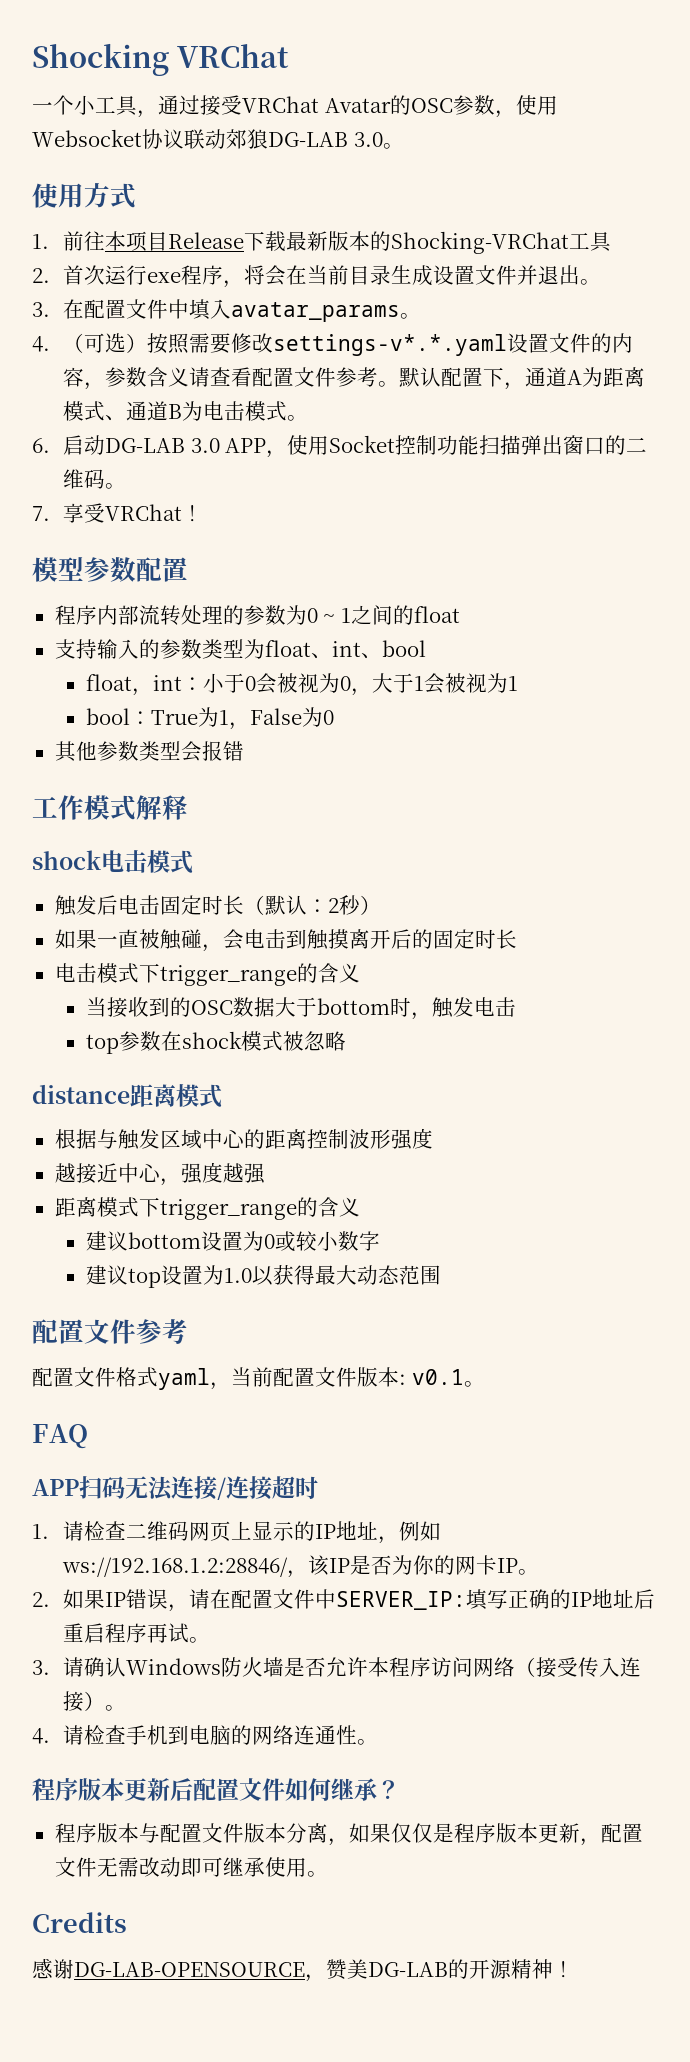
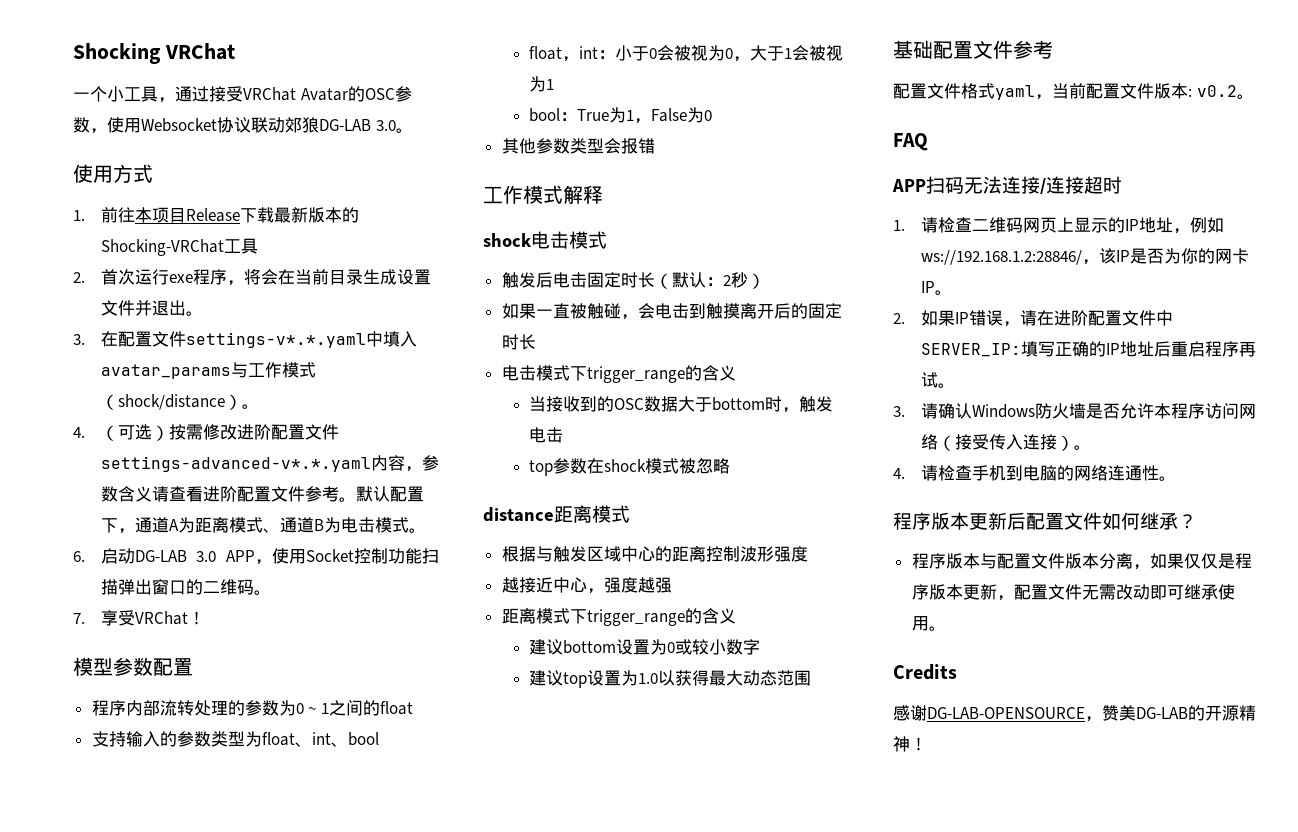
- 3.在配置文件中填入avatar_params。
+ 3.在配置文件settings-v*.*.yaml中填入avatar_params与工作模式（shock/distance）。
- 4.（可选）按照需要修改settings-v*.*.yaml设置文件的内容，参数含义请查看配置文件参考。
+ 4.（可选）按需修改进阶配置文件settings-advanced-v*.*.yaml内容，参数含义请查看进阶配置文件参考。
  建议top设置为1.0以获得最大动态范围
- 配置文件参考
+ 基础配置文件参考
- 配置文件格式yaml，当前配置文件版本: v0.1。
+ 配置文件格式yaml，当前配置文件版本: v0.2。
- 2.如果IP错误，请在配置文件中SERVER_IP:填写正确的IP地址后重启程序再试。
+ 2.如果IP错误，请在进阶配置文件中SERVER_IP:填写正确的IP地址后重启程序再试。

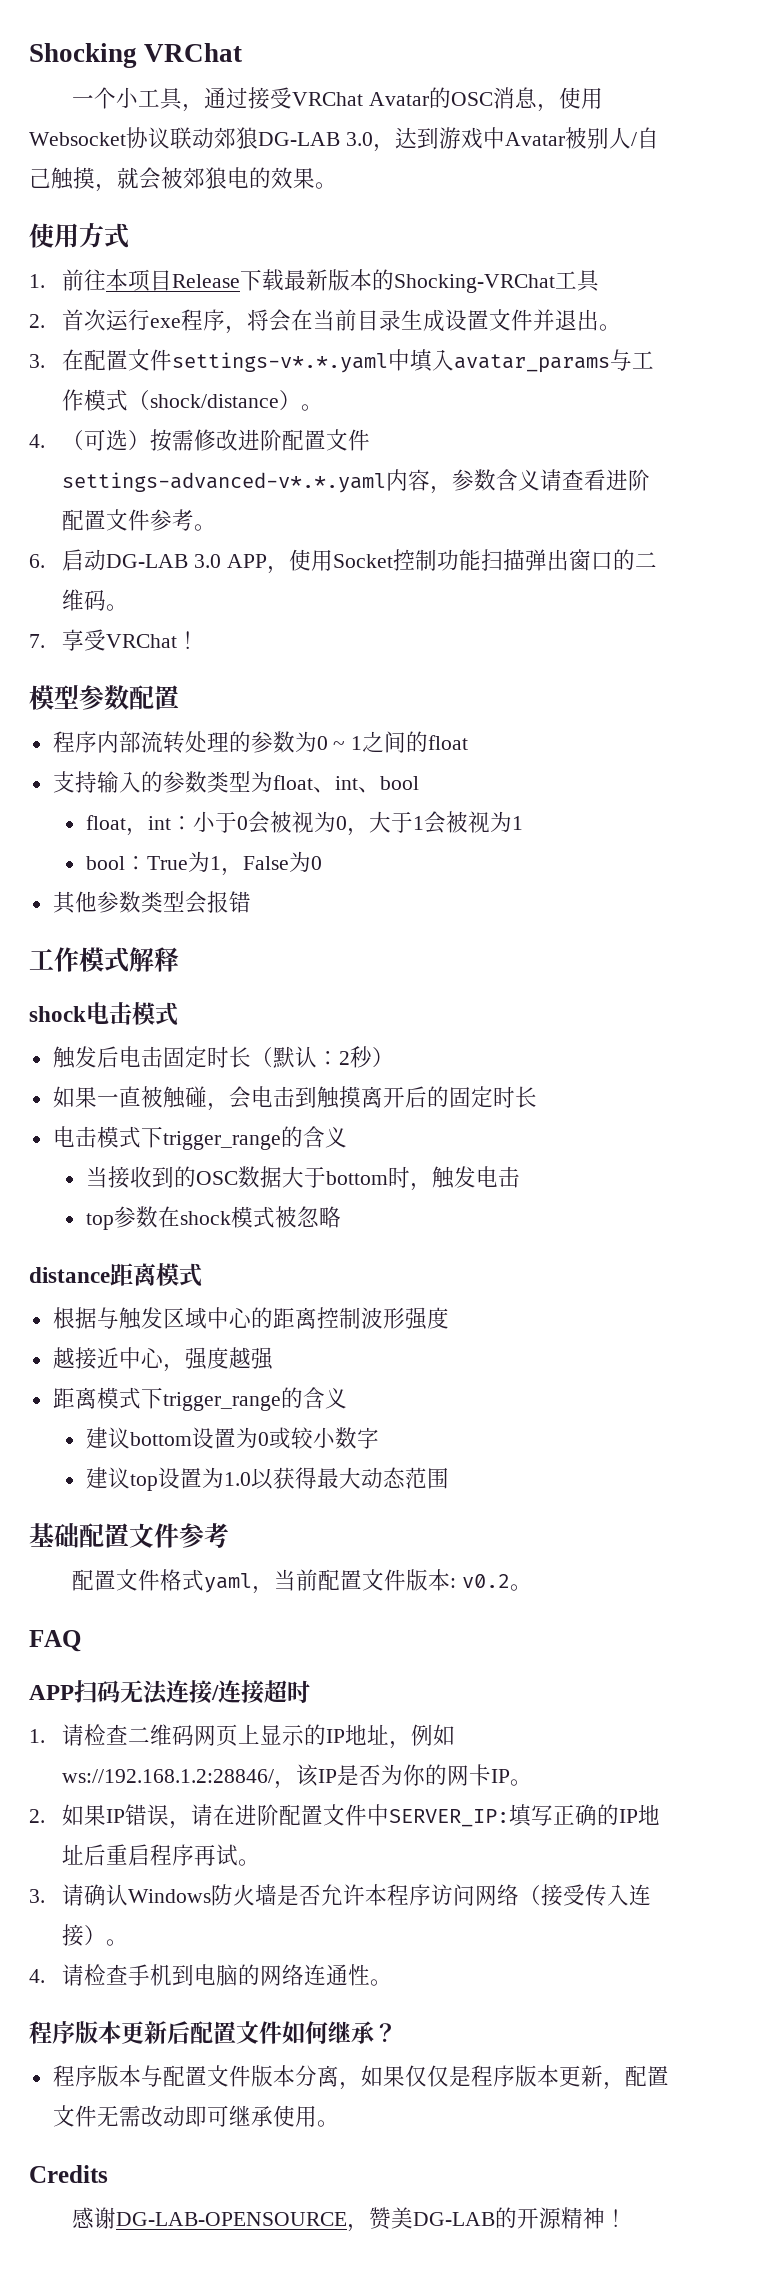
- 一个小工具，通过接受VRChat Avatar的OSC参数，使用Websocket协议联动郊狼DG-LAB 3.0。
+ 一个小工具，通过接受VRChat Avatar的OSC消息，使用Websocket协议联动郊狼DG-LAB 3.0，达到游戏中Avatar被别人/自己触摸，就会被郊狼电的效果。
- 默认配置下，通道A为距离模式、通道B为电击模式。

